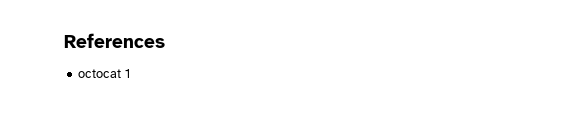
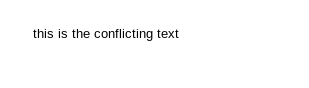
- References
- octocat 1
+ this is the conflicting text

